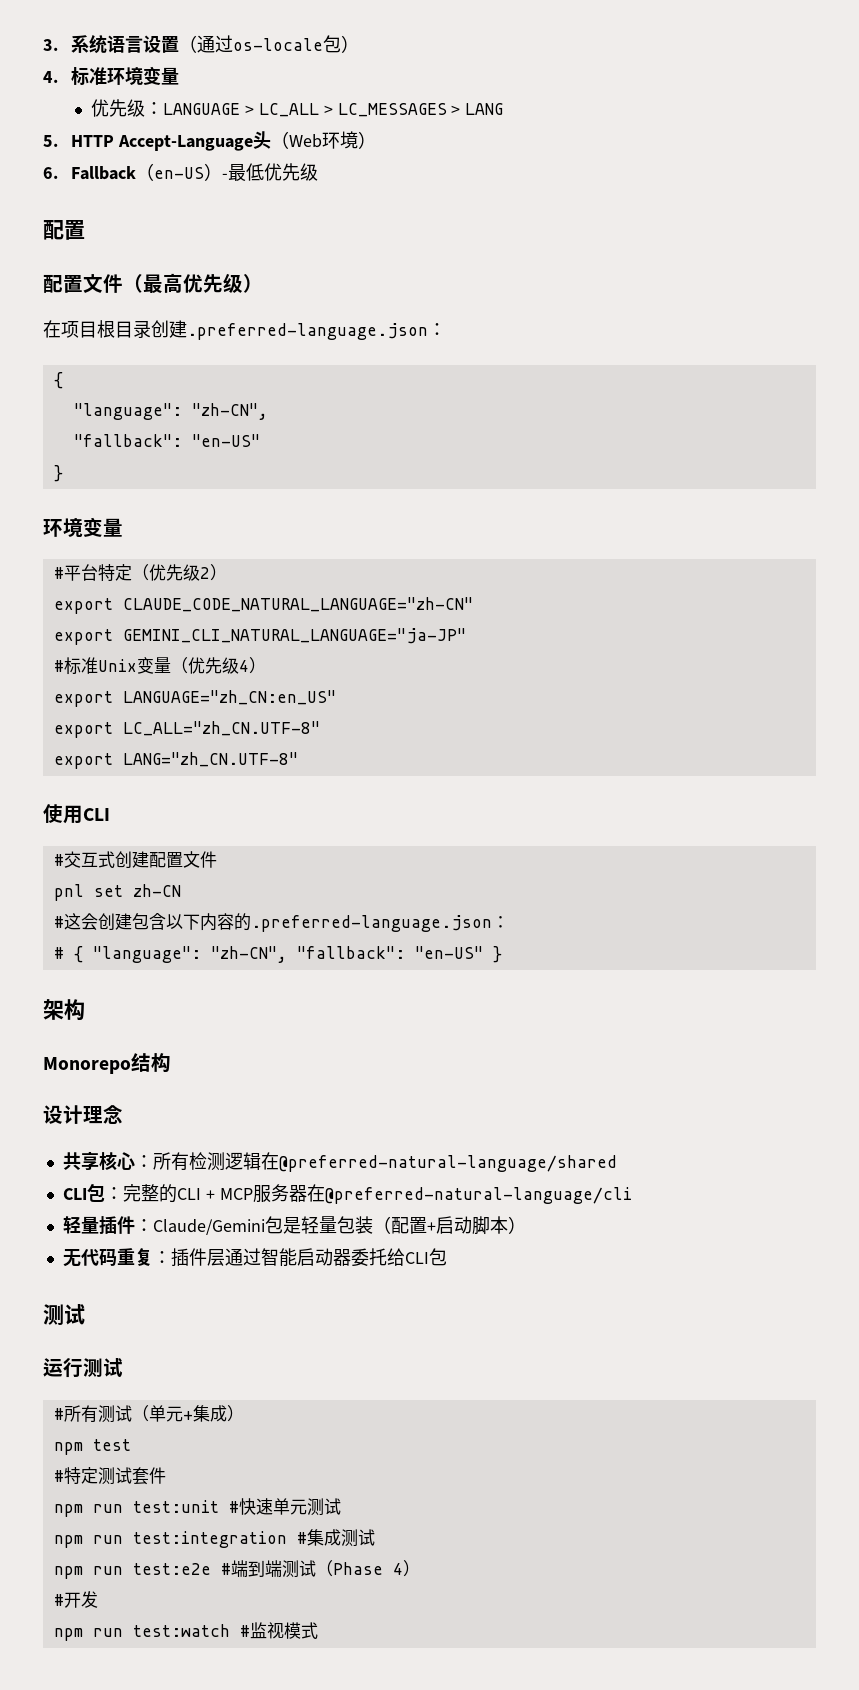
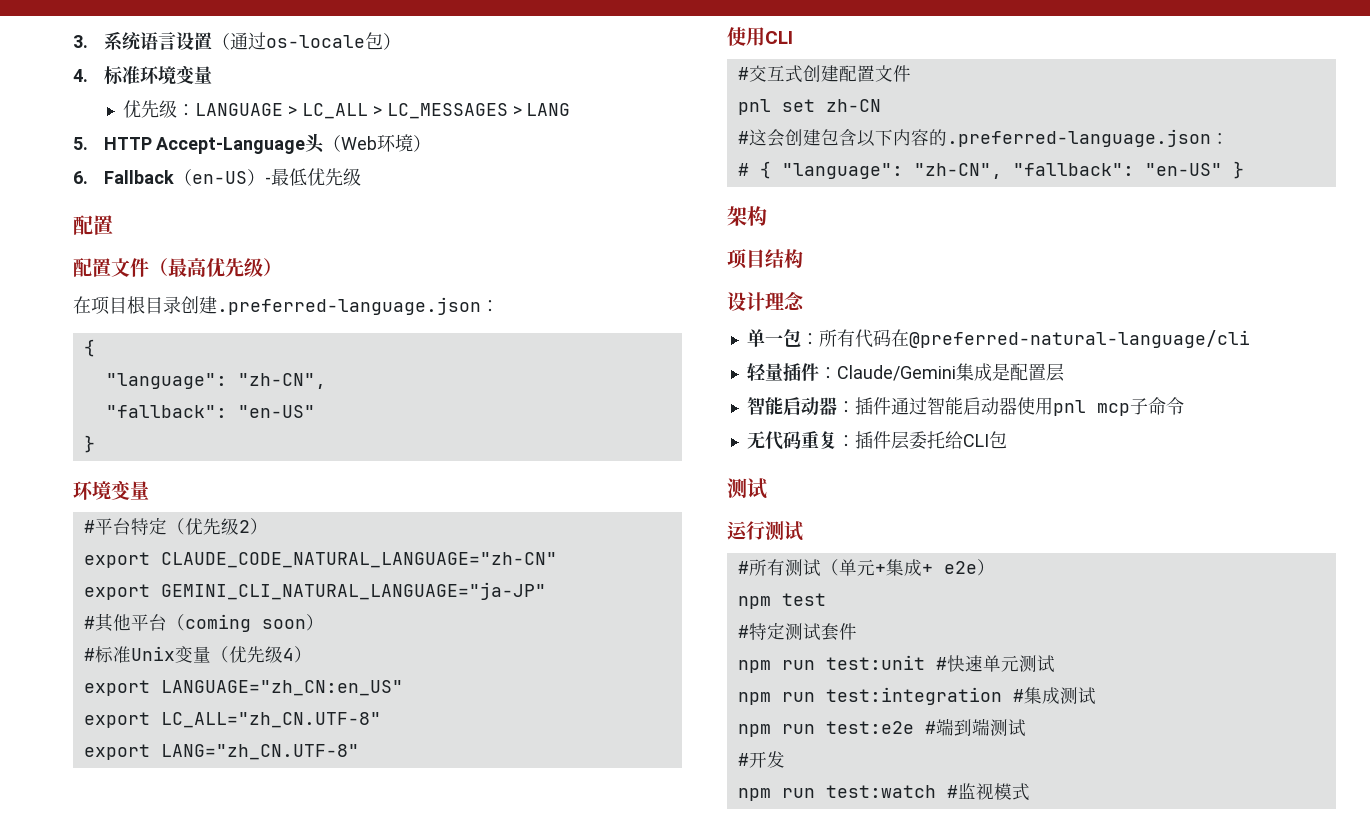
+ #其他平台（coming soon）
- Monorepo结构
+ 项目结构
- 共享核心：所有检测逻辑在@preferred-natural-language/shared
- CLI包：完整的CLI + MCP服务器在@preferred-natural-language/cli
+ 单一包：所有代码在@preferred-natural-language/cli
- 轻量插件：Claude/Gemini包是轻量包装（配置+启动脚本）
+ 轻量插件：Claude/Gemini集成是配置层
+ 智能启动器：插件通过智能启动器使用pnl mcp子命令
- 无代码重复：插件层通过智能启动器委托给CLI包
+ 无代码重复：插件层委托给CLI包
- #所有测试（单元+集成）
+ #所有测试（单元+集成+ e2e）
- npm run test:e2e #端到端测试（Phase 4）
+ npm run test:e2e #端到端测试

